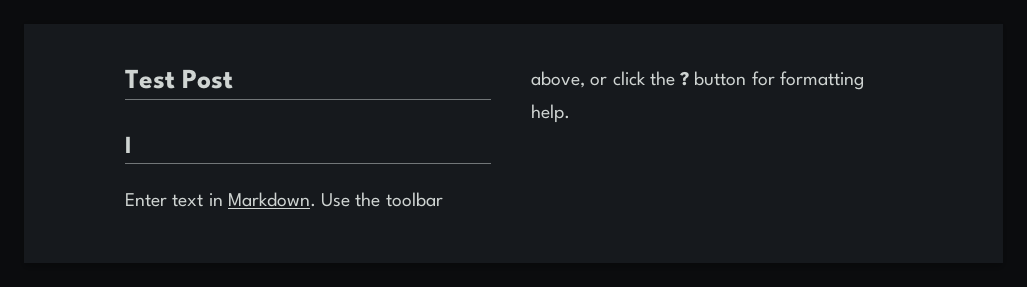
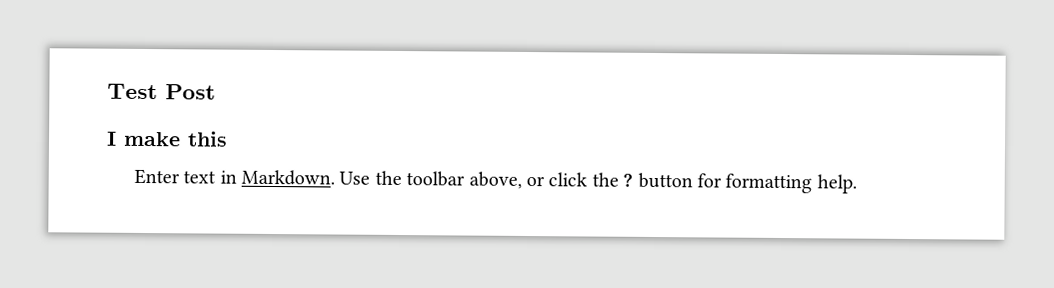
- I
+ I make this

